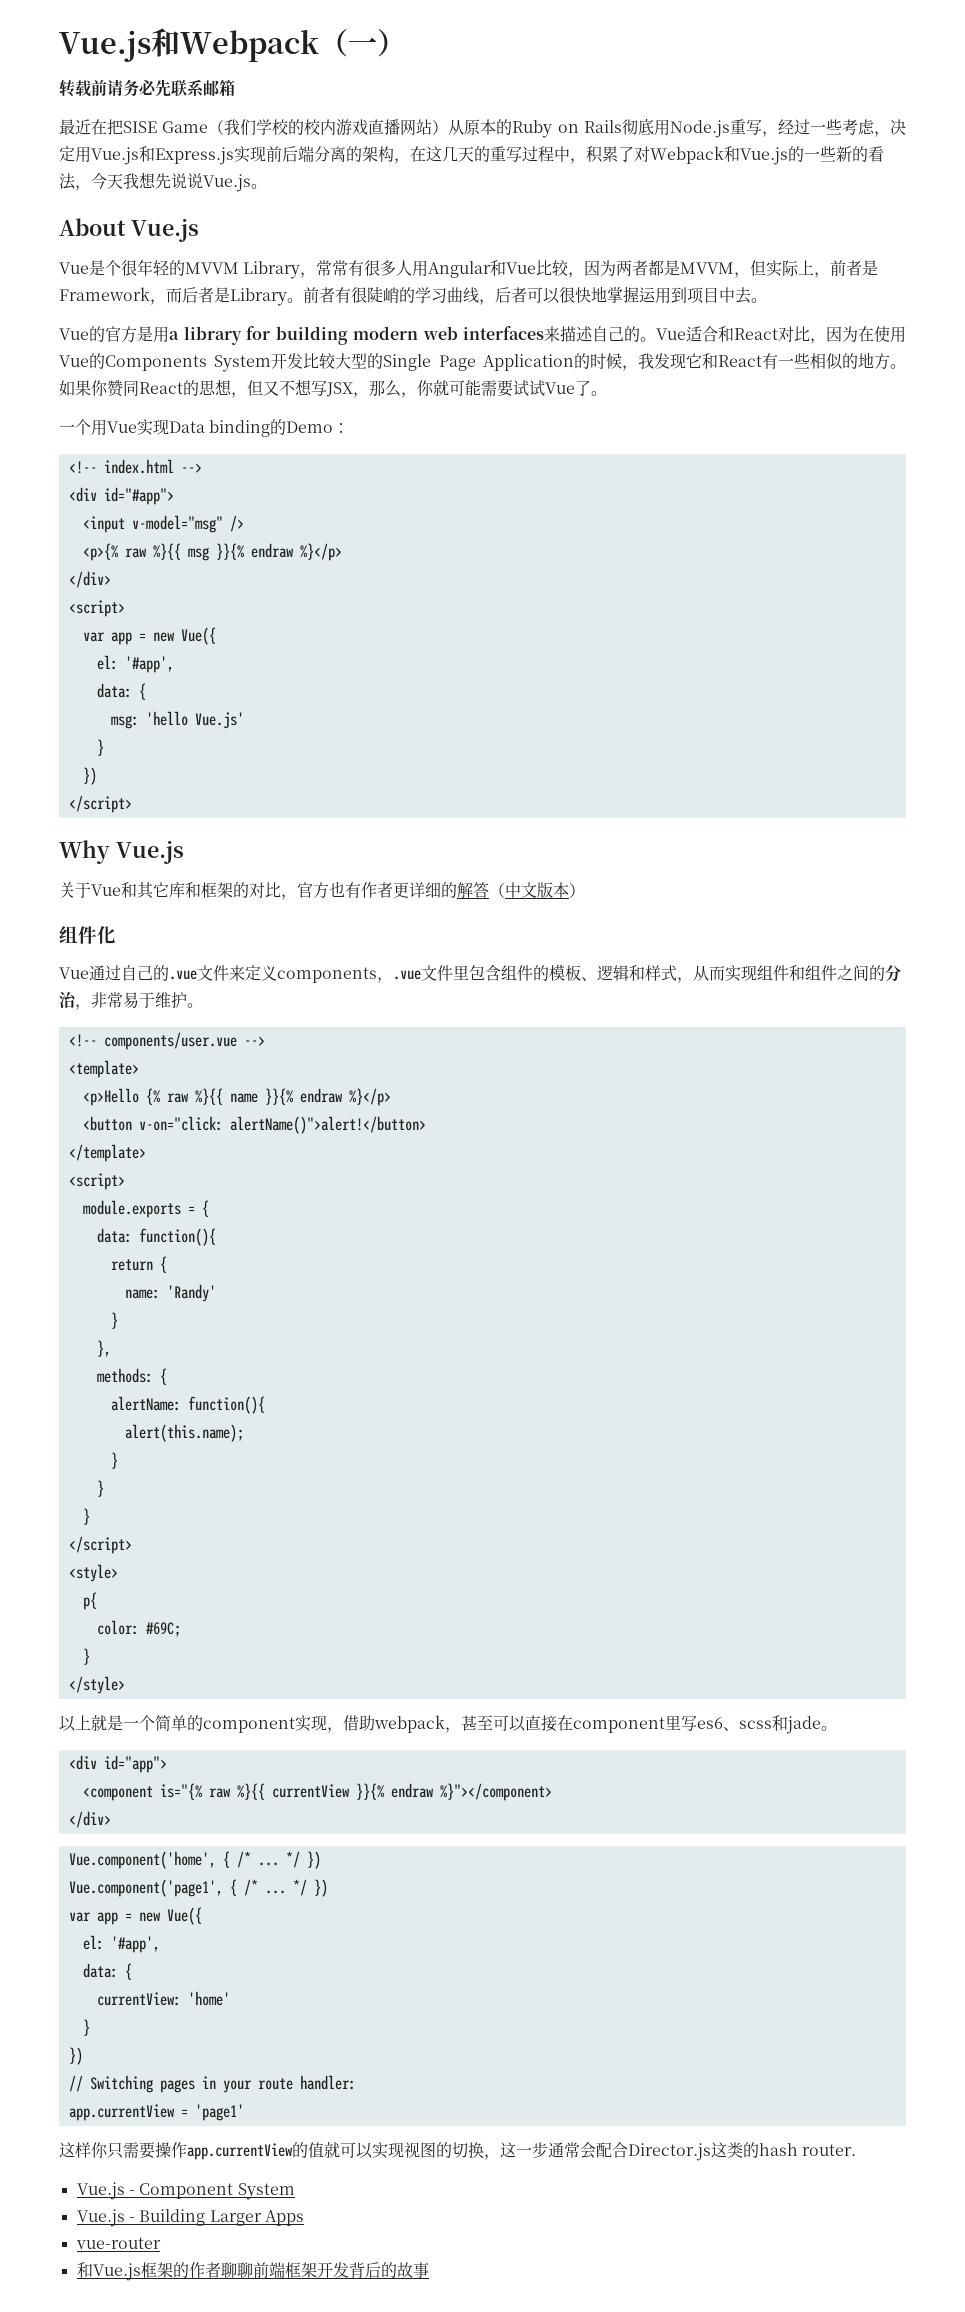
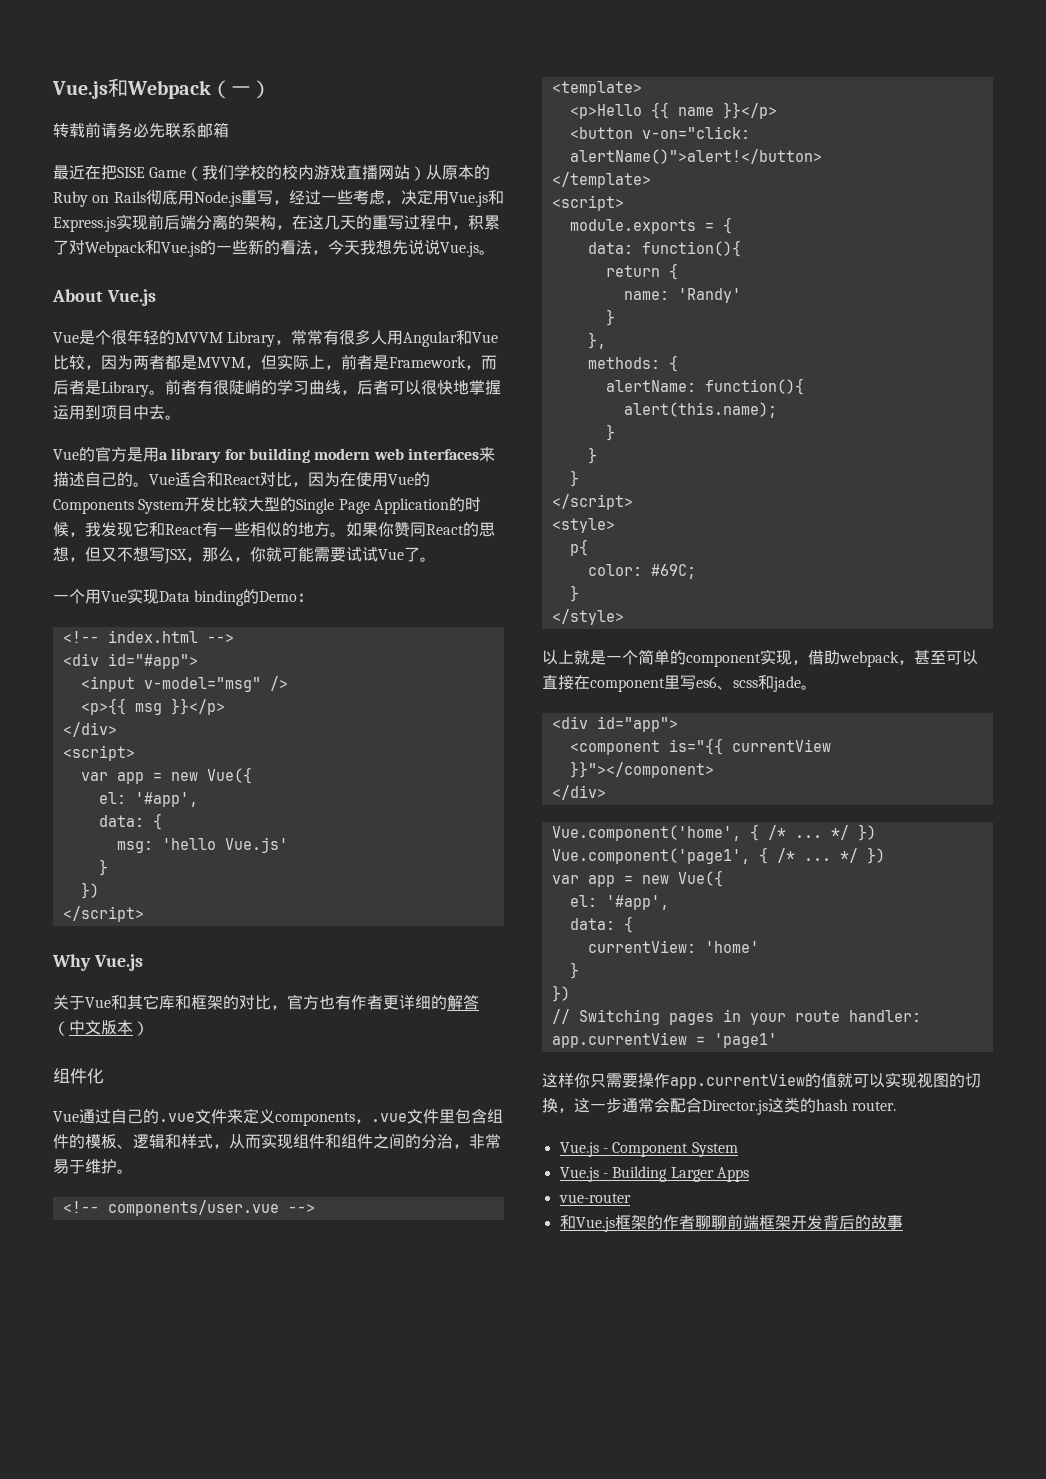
- <p>{% raw %}{{ msg }}{% endraw %}</p>
+ <p>{{ msg }}</p>
- <p>Hello {% raw %}{{ name }}{% endraw %}</p>
+ <p>Hello {{ name }}</p>
- <component is="{% raw %}{{ currentView }}{% endraw %}"></component>
+ <component is="{{ currentView }}"></component>

